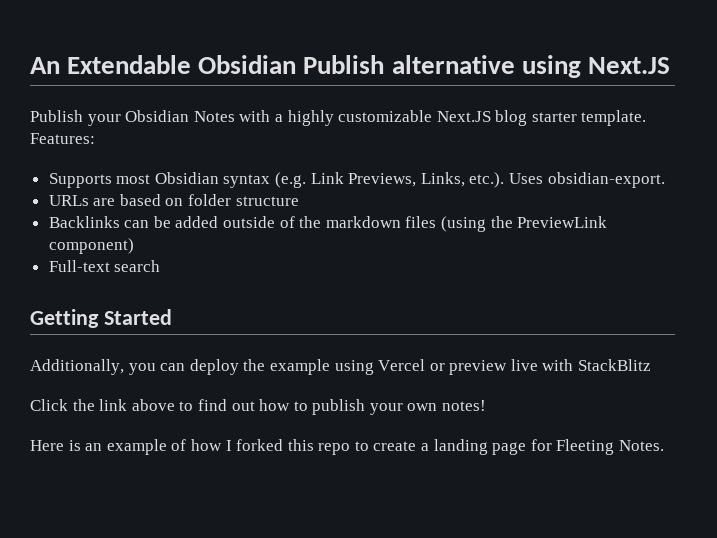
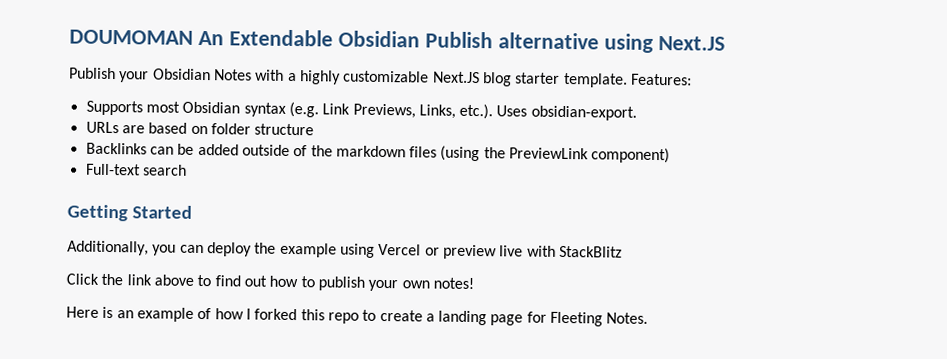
- An Extendable Obsidian Publish alternative using Next.JS
+ DOUMOMAN An Extendable Obsidian Publish alternative using Next.JS

